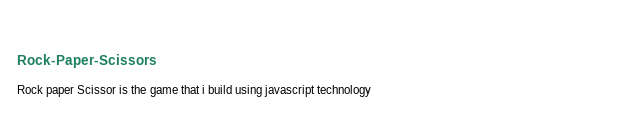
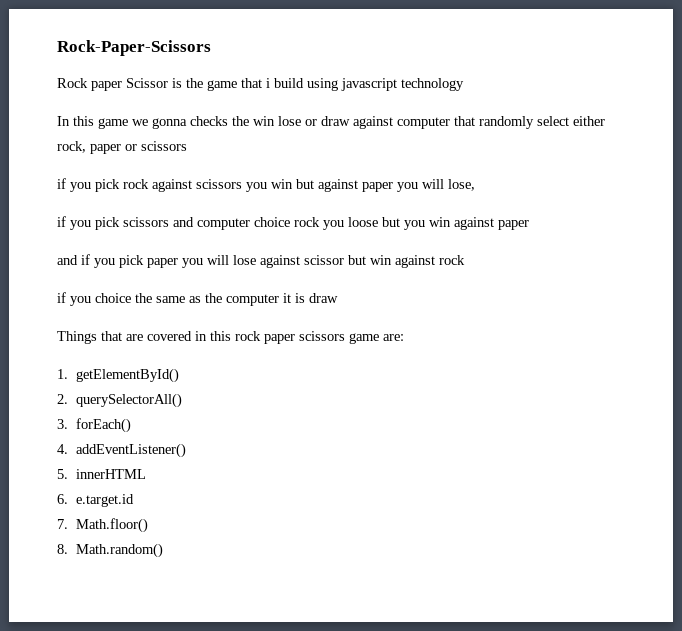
+ In this game we gonna checks the win lose or draw against computer that randomly select either rock, paper or scissors
+ if you pick rock against scissors you win but against paper you will lose,
+ if you pick scissors and computer choice rock you loose but you win against paper
+ and if you pick paper you will lose against scissor but win against rock
+ if you choice the same as the computer it is draw
+ Things that are covered in this rock paper scissors game are:
+ 1. getElementById()
+ 2. querySelectorAll()
+ 3. forEach()
+ 4. addEventListener()
+ 5. innerHTML
+ 6. e.target.id
+ 7. Math.floor()
+ 8. Math.random()

